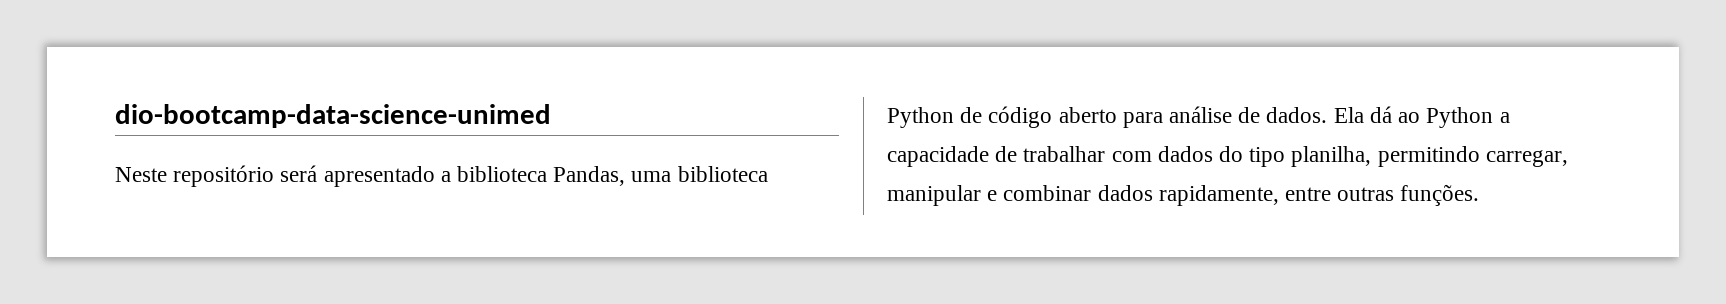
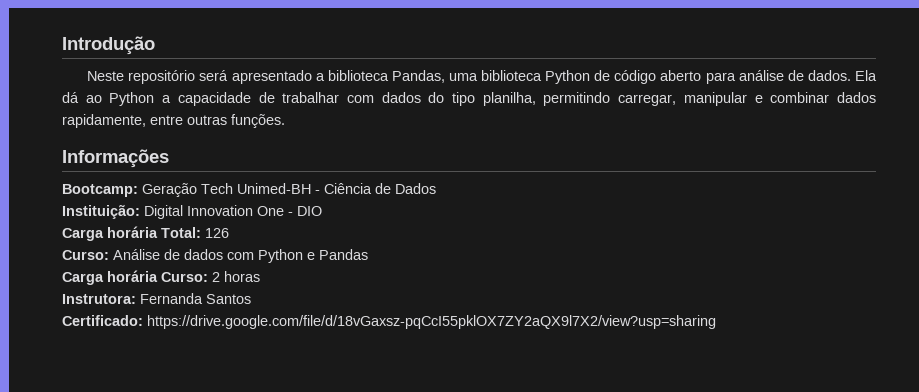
- dio-bootcamp-data-science-unimed
+ Introdução
+ Informações
+ Bootcamp: Geração Tech Unimed-BH - Ciência de Dados
+ Instituição: Digital Innovation One - DIO
+ Carga horária Total: 126
+ Curso: Análise de dados com Python e Pandas
+ Carga horária Curso: 2 horas
+ Instrutora: Fernanda Santos
+ Certificado: https://drive.google.com/file/d/18vGaxsz-pqCcI55pklOX7ZY2aQX9l7X2/view?usp=sharing

